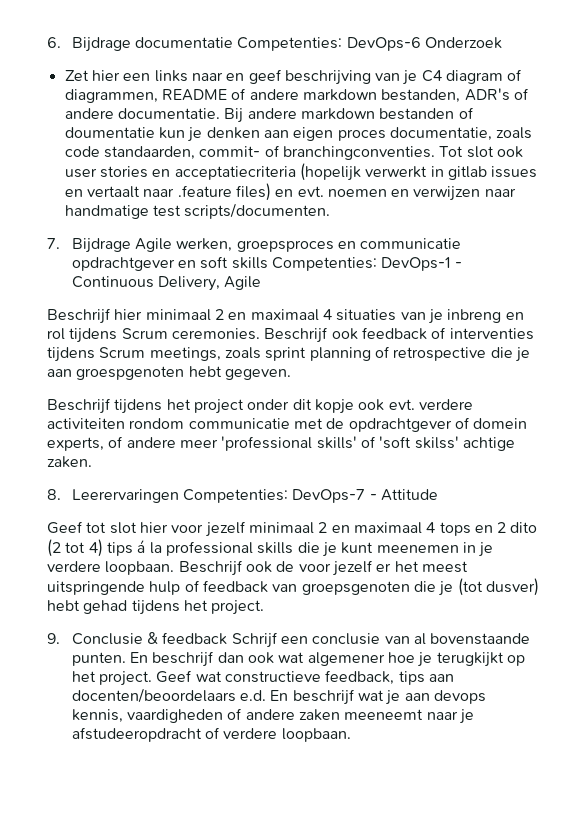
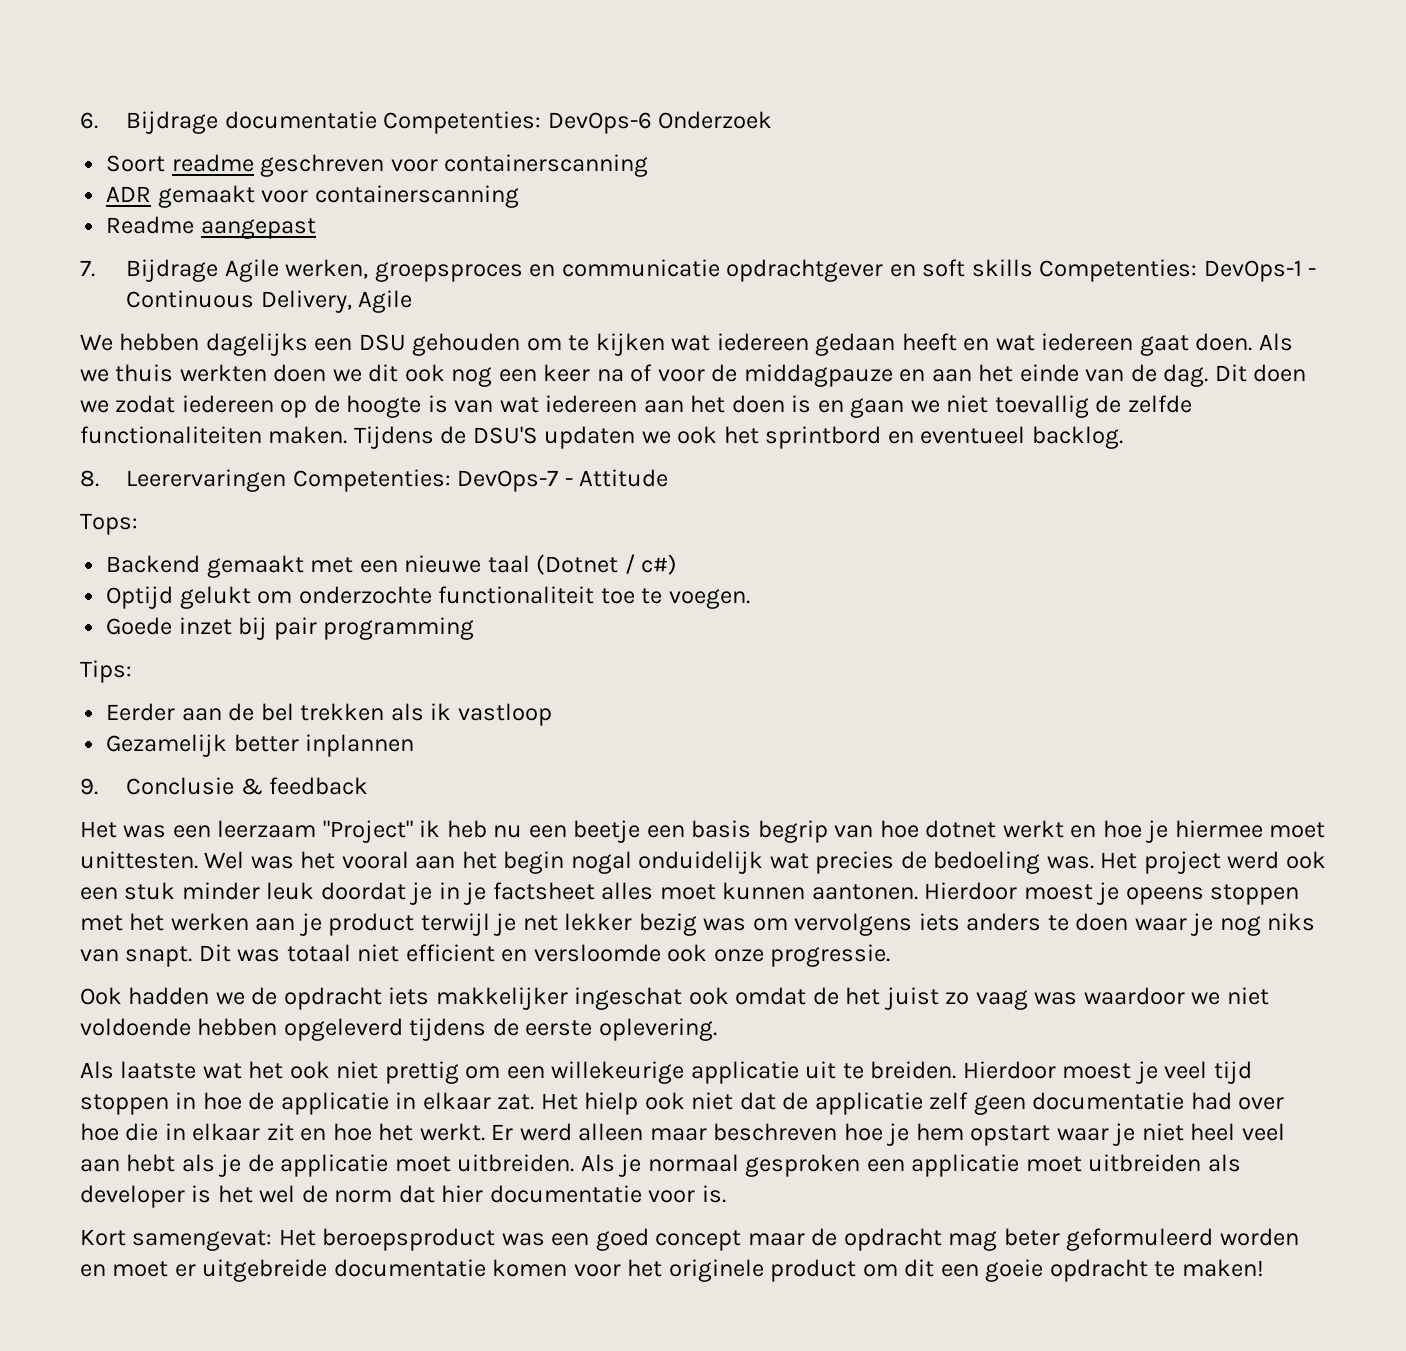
- Zet hier een links naar en geef beschrijving van je C4 diagram of diagrammen, README of andere markdown bestanden, ADR's of andere documentatie. Bij andere markdown bestanden of doumentatie kun je denken aan eigen proces documentatie, zoals code standaarden, commit- of branchingconventies. Tot slot ook user stories en acceptatiecriteria (hopelijk verwerkt in gitlab issues en vertaalt naar .feature files) en evt. noemen en verwijzen naar handmatige test scripts/documenten.
+ Soort readme geschreven voor containerscanning
+ ADR gemaakt voor containerscanning
+ Readme aangepast
- Beschrijf hier minimaal 2 en maximaal 4 situaties van je inbreng en rol tijdens Scrum ceremonies. Beschrijf ook feedback of interventies tijdens Scrum meetings, zoals sprint planning of retrospective die je aan groespgenoten hebt gegeven.
- Beschrijf tijdens het project onder dit kopje ook evt. verdere activiteiten rondom communicatie met de opdrachtgever of domein experts, of andere meer 'professional skills' of 'soft skilss' achtige zaken.
+ We hebben dagelijks een DSU gehouden om te kijken wat iedereen gedaan heeft en wat iedereen gaat doen. Als we thuis werkten doen we dit ook nog een keer na of voor de middagpauze en aan het einde van de dag. Dit doen we zodat iedereen op de hoogte is van wat iedereen aan het doen is en gaan we niet toevallig de zelfde functionaliteiten maken. Tijdens de DSU'S updaten we ook het sprintbord en eventueel backlog.
- Geef tot slot hier voor jezelf minimaal 2 en maximaal 4 tops en 2 dito (2 tot 4) tips á la professional skills die je kunt meenemen in je verdere loopbaan. Beschrijf ook de voor jezelf er het meest uitspringende hulp of feedback van groepsgenoten die je (tot dusver) hebt gehad tijdens het project.
- 9. Conclusie & feedback Schrijf een conclusie van al bovenstaande punten. En beschrijf dan ook wat algemener hoe je terugkijkt op het project. Geef wat constructieve feedback, tips aan docenten/beoordelaars e.d. En beschrijf wat je aan devops kennis, vaardigheden of andere zaken meeneemt naar je afstudeeropdracht of verdere loopbaan.
+ Tops:
+ Backend gemaakt met een nieuwe taal (Dotnet / c#)
+ Optijd gelukt om onderzochte functionaliteit toe te voegen.
+ Goede inzet bij pair programming
+ Tips:
+ Eerder aan de bel trekken als ik vastloop
+ Gezamelijk better inplannen
+ 9. Conclusie & feedback
+ Het was een leerzaam "Project" ik heb nu een beetje een basis begrip van hoe dotnet werkt en hoe je hiermee moet unittesten. Wel was het vooral aan het begin nogal onduidelijk wat precies de bedoeling was. Het project werd ook een stuk minder leuk doordat je in je factsheet alles moet kunnen aantonen. Hierdoor moest je opeens stoppen met het werken aan je product terwijl je net lekker bezig was om vervolgens iets anders te doen waar je nog niks van snapt. Dit was totaal niet efficient en versloomde ook onze progressie.
+ Ook hadden we de opdracht iets makkelijker ingeschat ook omdat de het juist zo vaag was waardoor we niet voldoende hebben opgeleverd tijdens de eerste oplevering.
+ Als laatste wat het ook niet prettig om een willekeurige applicatie uit te breiden. Hierdoor moest je veel tijd stoppen in hoe de applicatie in elkaar zat. Het hielp ook niet dat de applicatie zelf geen documentatie had over hoe die in elkaar zit en hoe het werkt. Er werd alleen maar beschreven hoe je hem opstart waar je niet heel veel aan hebt als je de applicatie moet uitbreiden. Als je normaal gesproken een applicatie moet uitbreiden als developer is het wel de norm dat hier documentatie voor is.
+ Kort samengevat: Het beroepsproduct was een goed concept maar de opdracht mag beter geformuleerd worden en moet er uitgebreide documentatie komen voor het originele product om dit een goeie opdracht te maken!

